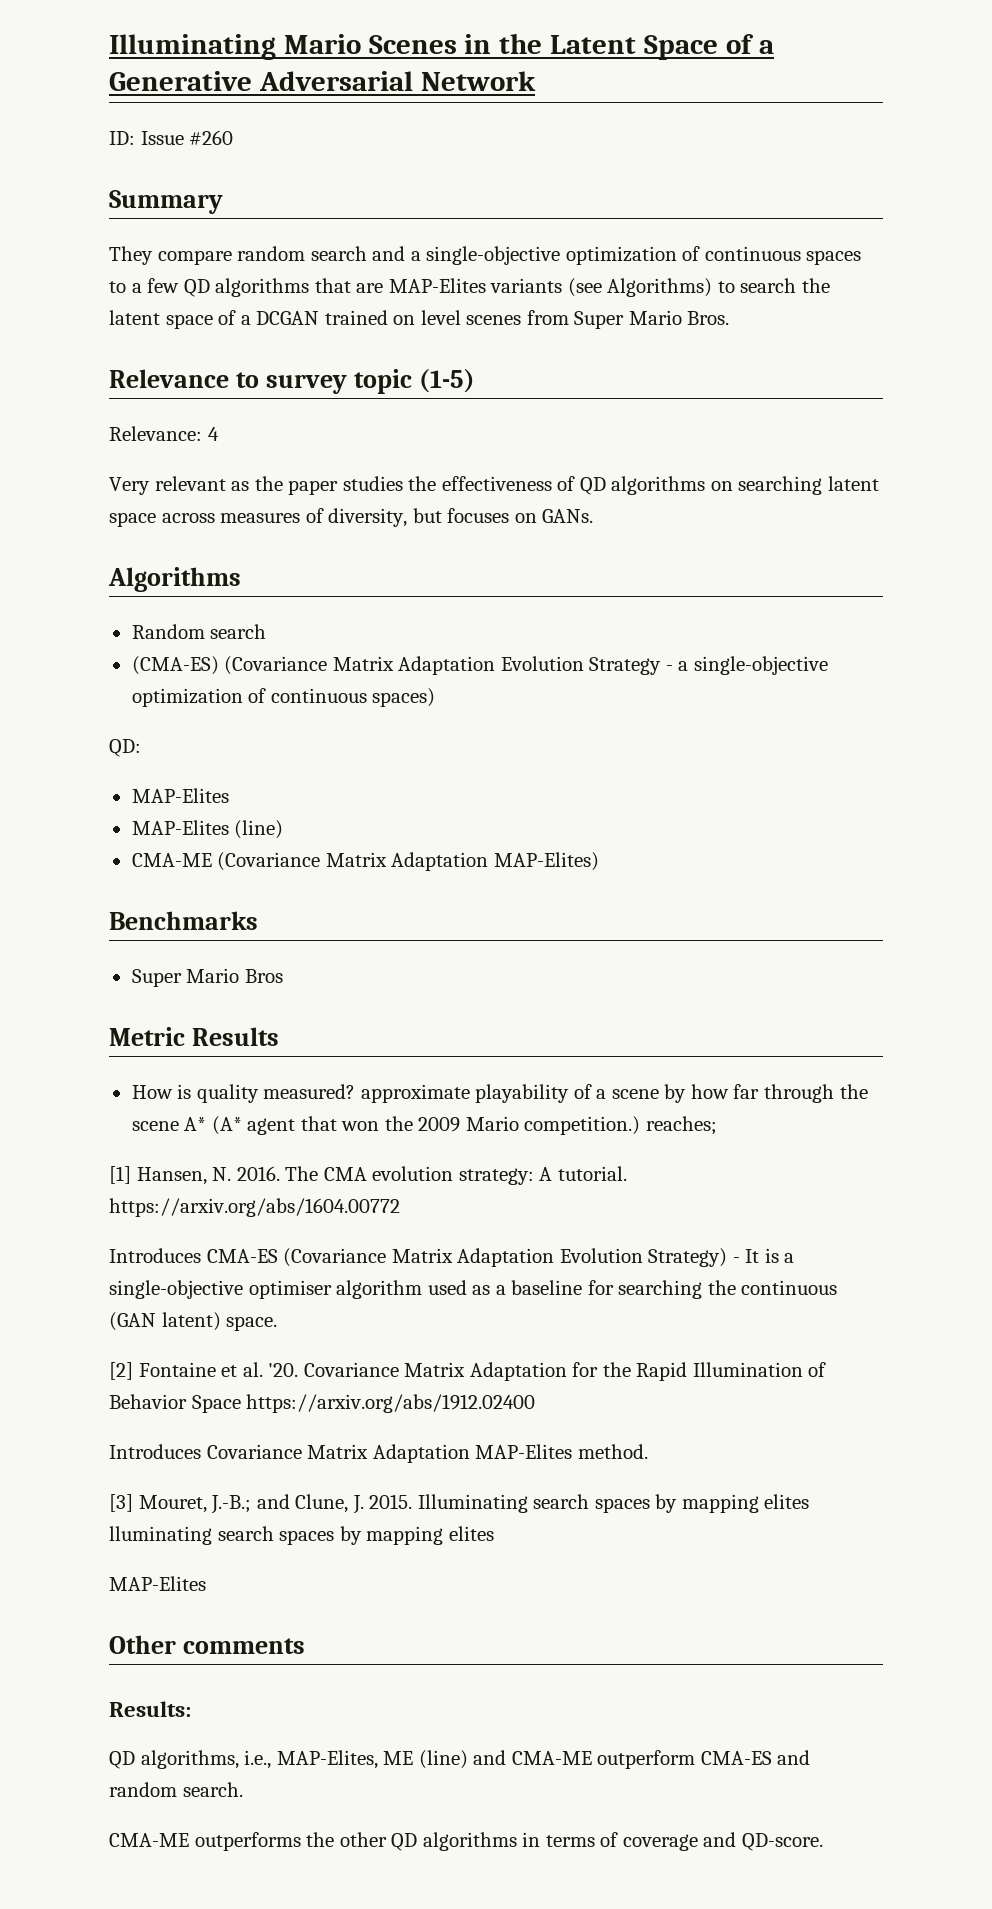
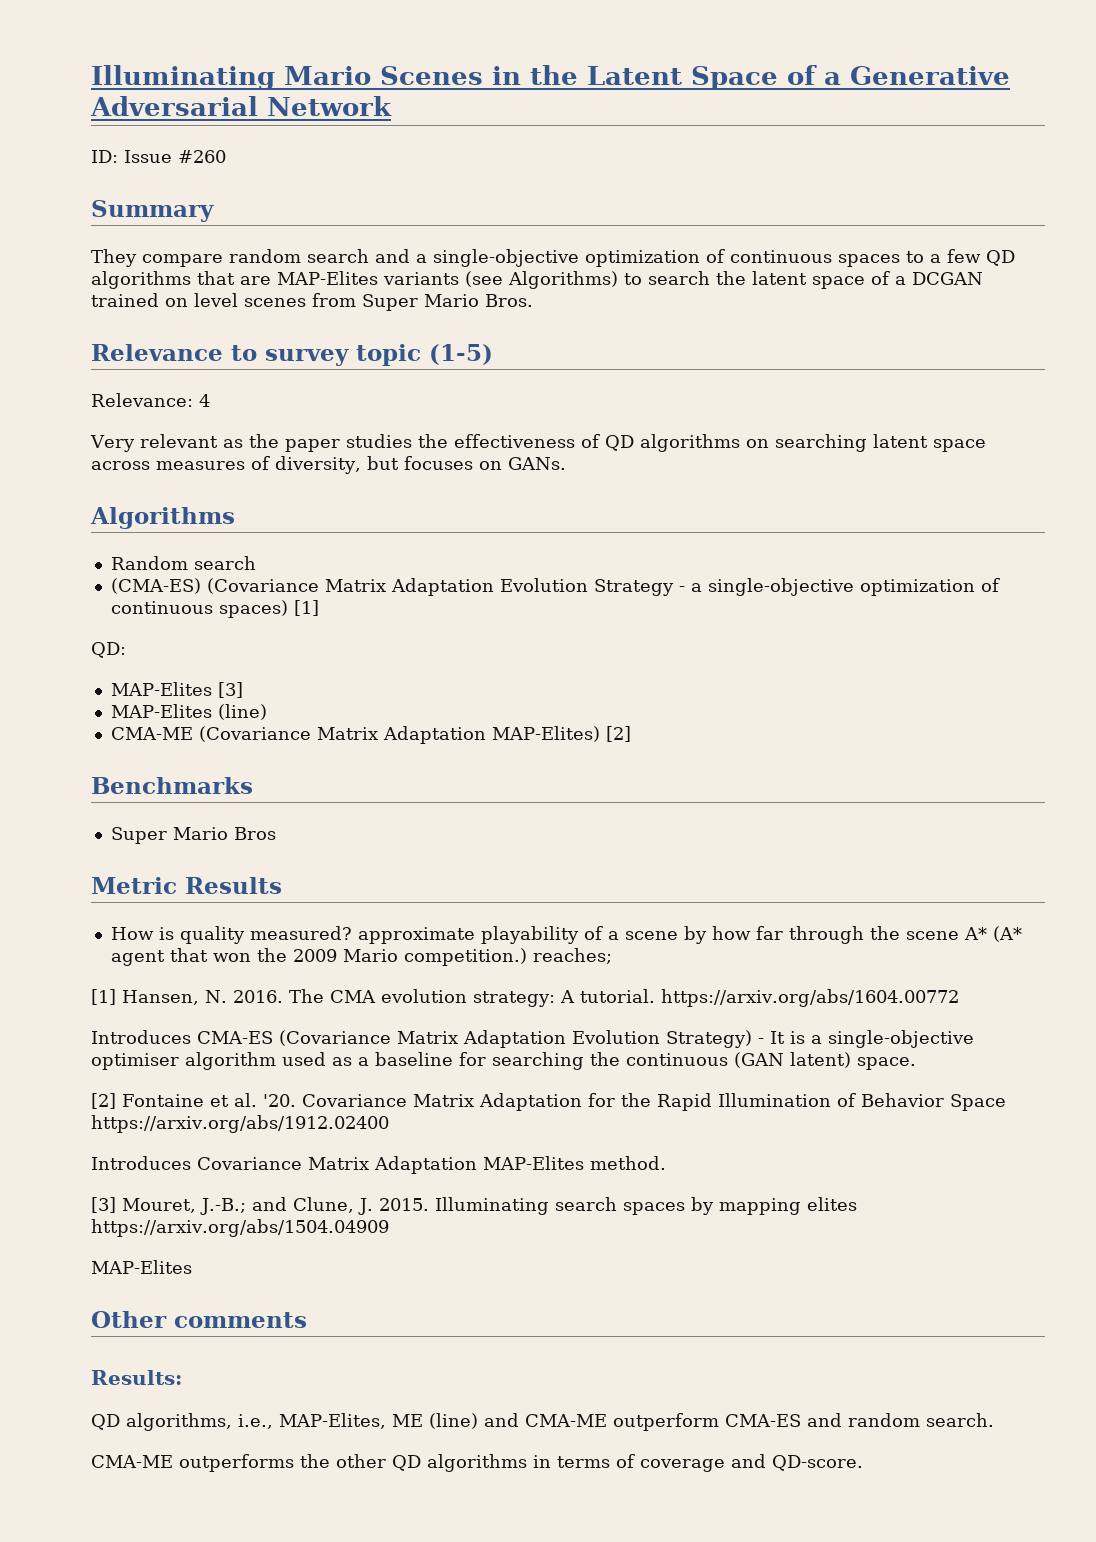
- (CMA-ES) (Covariance Matrix Adaptation Evolution Strategy - a single-objective optimization of continuous spaces)
+ (CMA-ES) (Covariance Matrix Adaptation Evolution Strategy - a single-objective optimization of continuous spaces) [1]
  QD:
- MAP-Elites
+ MAP-Elites [3]
- CMA-ME (Covariance Matrix Adaptation MAP-Elites)
+ CMA-ME (Covariance Matrix Adaptation MAP-Elites) [2]
- Illuminating search spaces by mapping elites lluminating search spaces by mapping elites
+ Illuminating search spaces by mapping elites https://arxiv.org/abs/1504.04909

